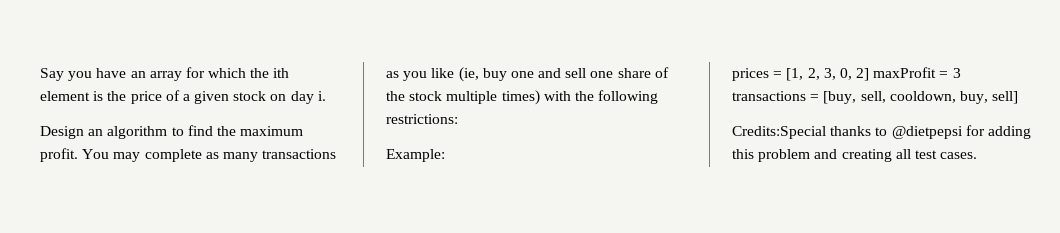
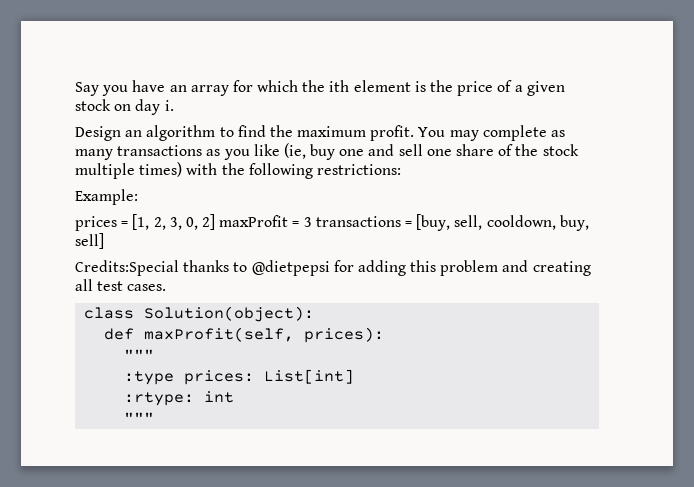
+ class Solution(object):
+ def maxProfit(self, prices):
+ """
+ :type prices: List[int]
+ :rtype: int
+ """

